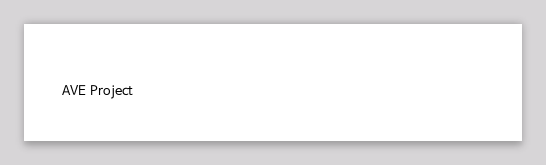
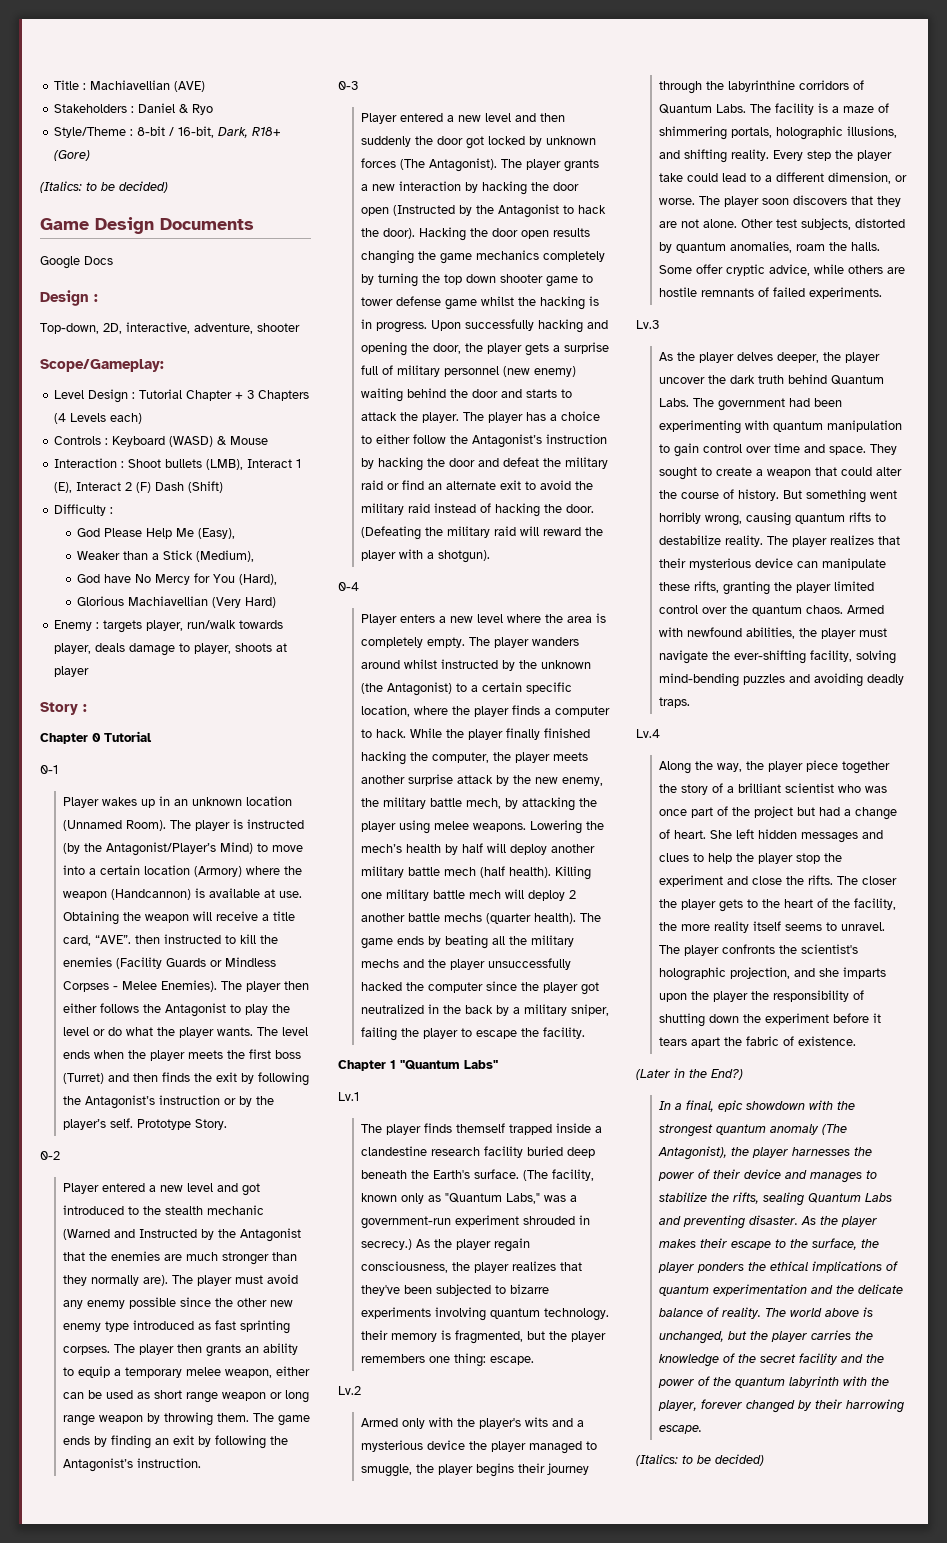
- AVE Project
+ Title : Machiavellian (AVE)
+ Stakeholders : Daniel & Ryo
+ Style/Theme : 8-bit / 16-bit, Dark, R18+ (Gore)
+ (Italics: to be decided)
+ Game Design Documents
+ Google Docs
+ Design :
+ Top-down, 2D, interactive, adventure, shooter
+ Scope/Gameplay:
+ Level Design : Tutorial Chapter + 3 Chapters (4 Levels each)
+ Controls : Keyboard (WASD) & Mouse
+ Interaction : Shoot bullets (LMB), Interact 1 (E), Interact 2 (F) Dash (Shift)
+ Difficulty :
+ God Please Help Me (Easy),
+ Weaker than a Stick (Medium),
+ God have No Mercy for You (Hard),
+ Glorious Machiavellian (Very Hard)
+ Enemy : targets player, run/walk towards player, deals damage to player, shoots at player
+ Story :
+ Chapter 0 Tutorial
+ 0-1
+ Player wakes up in an unknown location (Unnamed Room). The player is instructed (by the Antagonist/Player’s Mind) to move into a certain location (Armory) where the weapon (Handcannon) is available at use. Obtaining the weapon will receive a title card, “AVE”. then instructed to kill the enemies (Facility Guards or Mindless Corpses - Melee Enemies). The player then either follows the Antagonist to play the level or do what the player wants. The level ends when the player meets the first boss (Turret) and then finds the exit by following the Antagonist’s instruction or by the player’s self. Prototype Story.
+ 0-2
+ Player entered a new level and got introduced to the stealth mechanic (Warned and Instructed by the Antagonist that the enemies are much stronger than they normally are). The player must avoid any enemy possible since the other new enemy type introduced as fast sprinting corpses. The player then grants an ability to equip a temporary melee weapon, either can be used as short range weapon or long range weapon by throwing them. The game ends by finding an exit by following the Antagonist’s instruction.
+ 0-3
+ Player entered a new level and then suddenly the door got locked by unknown forces (The Antagonist). The player grants a new interaction by hacking the door open (Instructed by the Antagonist to hack the door). Hacking the door open results changing the game mechanics completely by turning the top down shooter game to tower defense game whilst the hacking is in progress. Upon successfully hacking and opening the door, the player gets a surprise full of military personnel (new enemy) waiting behind the door and starts to attack the player. The player has a choice to either follow the Antagonist’s instruction by hacking the door and defeat the military raid or find an alternate exit to avoid the military raid instead of hacking the door. (Defeating the military raid will reward the player with a shotgun).
+ 0-4
+ Player enters a new level where the area is completely empty. The player wanders around whilst instructed by the unknown (the Antagonist) to a certain specific location, where the player finds a computer to hack. While the player finally finished hacking the computer, the player meets another surprise attack by the new enemy, the military battle mech, by attacking the player using melee weapons. Lowering the mech’s health by half will deploy another military battle mech (half health). Killing one military battle mech will deploy 2 another battle mechs (quarter health). The game ends by beating all the military mechs and the player unsuccessfully hacked the computer since the player got neutralized in the back by a military sniper, failing the player to escape the facility.
+ Chapter 1 "Quantum Labs"
+ Lv.1
+ The player finds themself trapped inside a clandestine research facility buried deep beneath the Earth's surface. (The facility, known only as "Quantum Labs," was a government-run experiment shrouded in secrecy.) As the player regain consciousness, the player realizes that they've been subjected to bizarre experiments involving quantum technology. their memory is fragmented, but the player remembers one thing: escape.
+ Lv.2
+ Armed only with the player's wits and a mysterious device the player managed to smuggle, the player begins their journey through the labyrinthine corridors of Quantum Labs. The facility is a maze of shimmering portals, holographic illusions, and shifting reality. Every step the player take could lead to a different dimension, or worse. The player soon discovers that they are not alone. Other test subjects, distorted by quantum anomalies, roam the halls. Some offer cryptic advice, while others are hostile remnants of failed experiments.
+ Lv.3
+ As the player delves deeper, the player uncover the dark truth behind Quantum Labs. The government had been experimenting with quantum manipulation to gain control over time and space. They sought to create a weapon that could alter the course of history. But something went horribly wrong, causing quantum rifts to destabilize reality. The player realizes that their mysterious device can manipulate these rifts, granting the player limited control over the quantum chaos. Armed with newfound abilities, the player must navigate the ever-shifting facility, solving mind-bending puzzles and avoiding deadly traps.
+ Lv.4
+ Along the way, the player piece together the story of a brilliant scientist who was once part of the project but had a change of heart. She left hidden messages and clues to help the player stop the experiment and close the rifts. The closer the player gets to the heart of the facility, the more reality itself seems to unravel. The player confronts the scientist's holographic projection, and she imparts upon the player the responsibility of shutting down the experiment before it tears apart the fabric of existence.
+ (Later in the End?)
+ In a final, epic showdown with the strongest quantum anomaly (The Antagonist), the player harnesses the power of their device and manages to stabilize the rifts, sealing Quantum Labs and preventing disaster. As the player makes their escape to the surface, the player ponders the ethical implications of quantum experimentation and the delicate balance of reality. The world above is unchanged, but the player carries the knowledge of the secret facility and the power of the quantum labyrinth with the player, forever changed by their harrowing escape.
+ (Italics: to be decided)

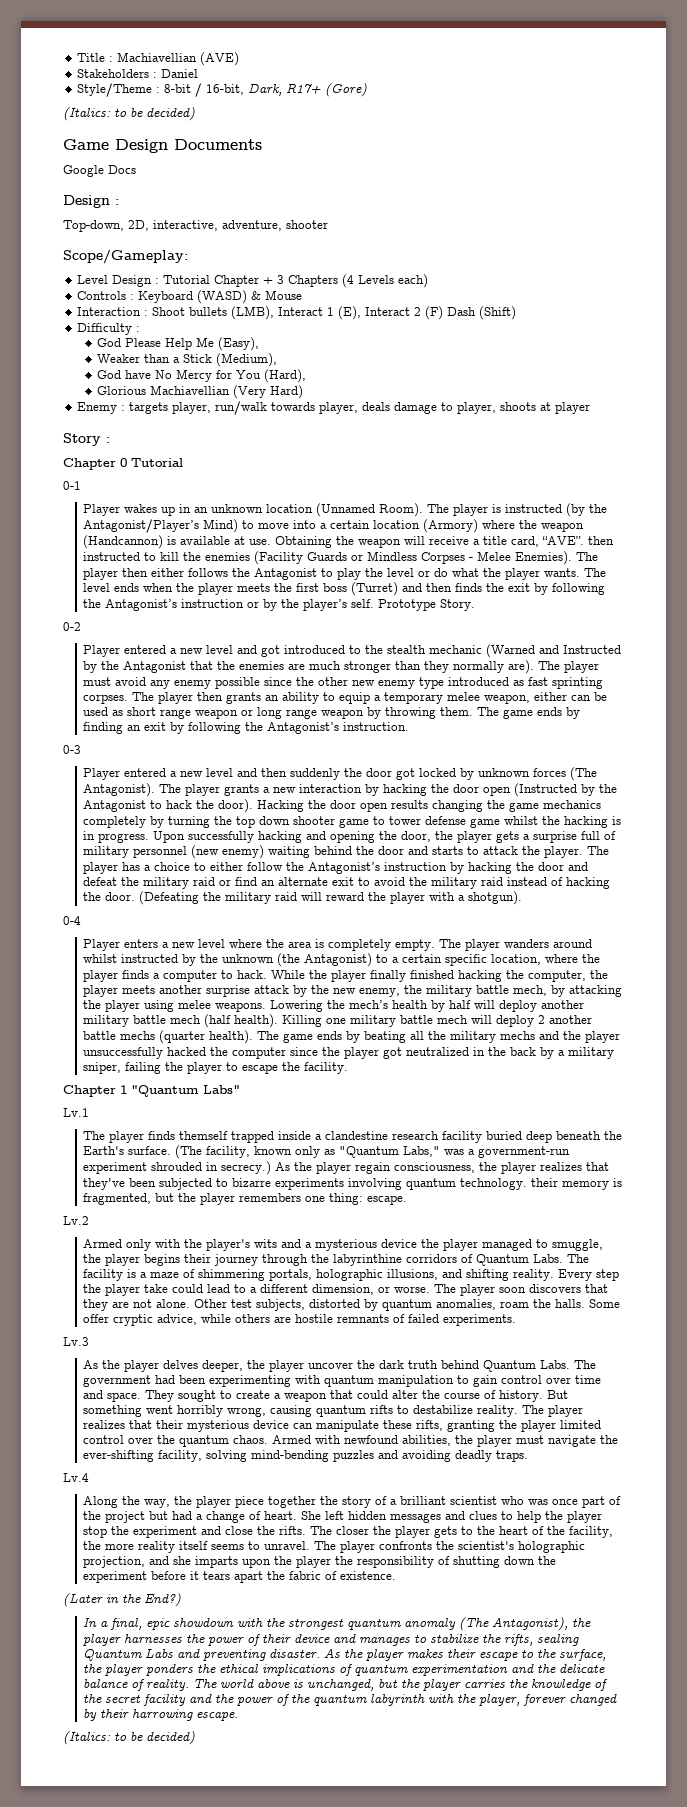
- Stakeholders : Daniel & Ryo
+ Stakeholders : Daniel
- Style/Theme : 8-bit / 16-bit, Dark, R18+ (Gore)
+ Style/Theme : 8-bit / 16-bit, Dark, R17+ (Gore)

